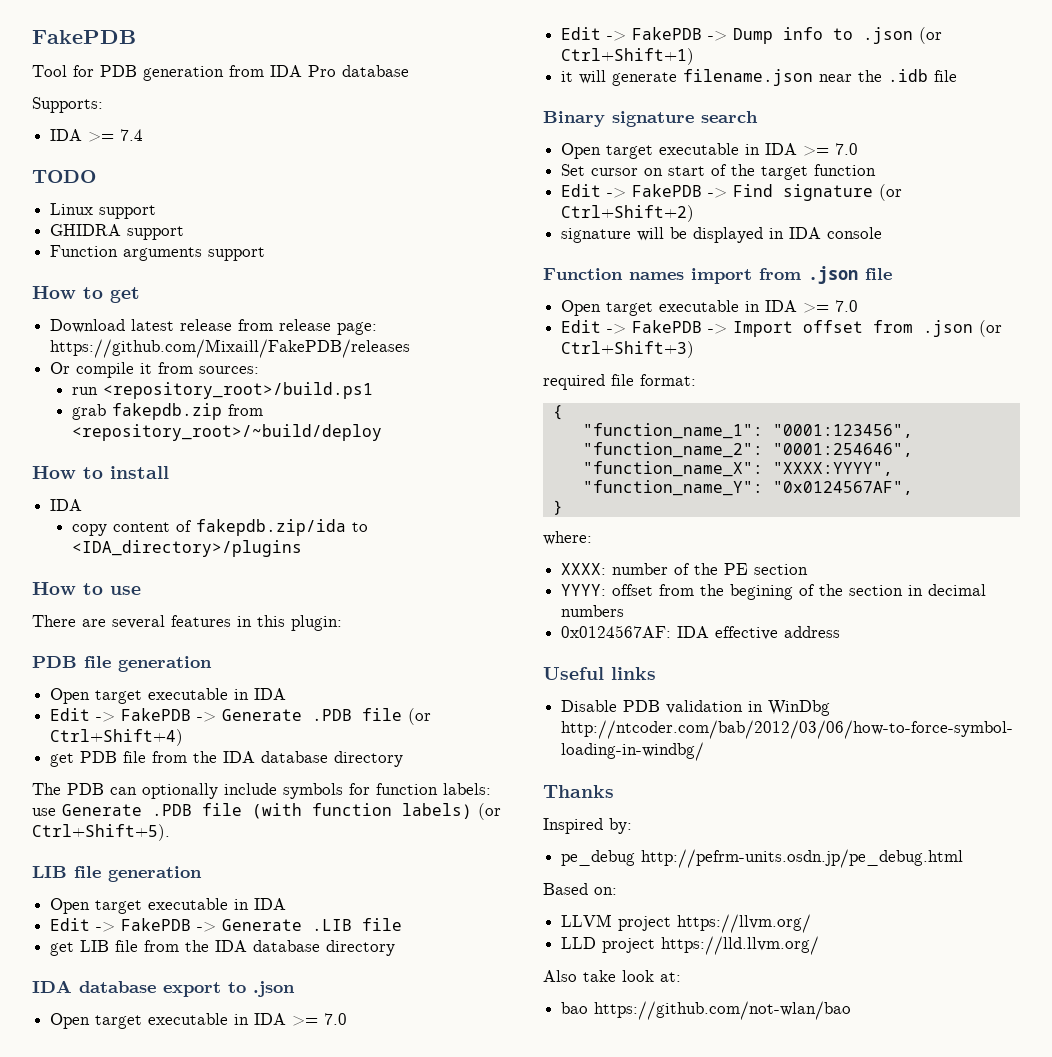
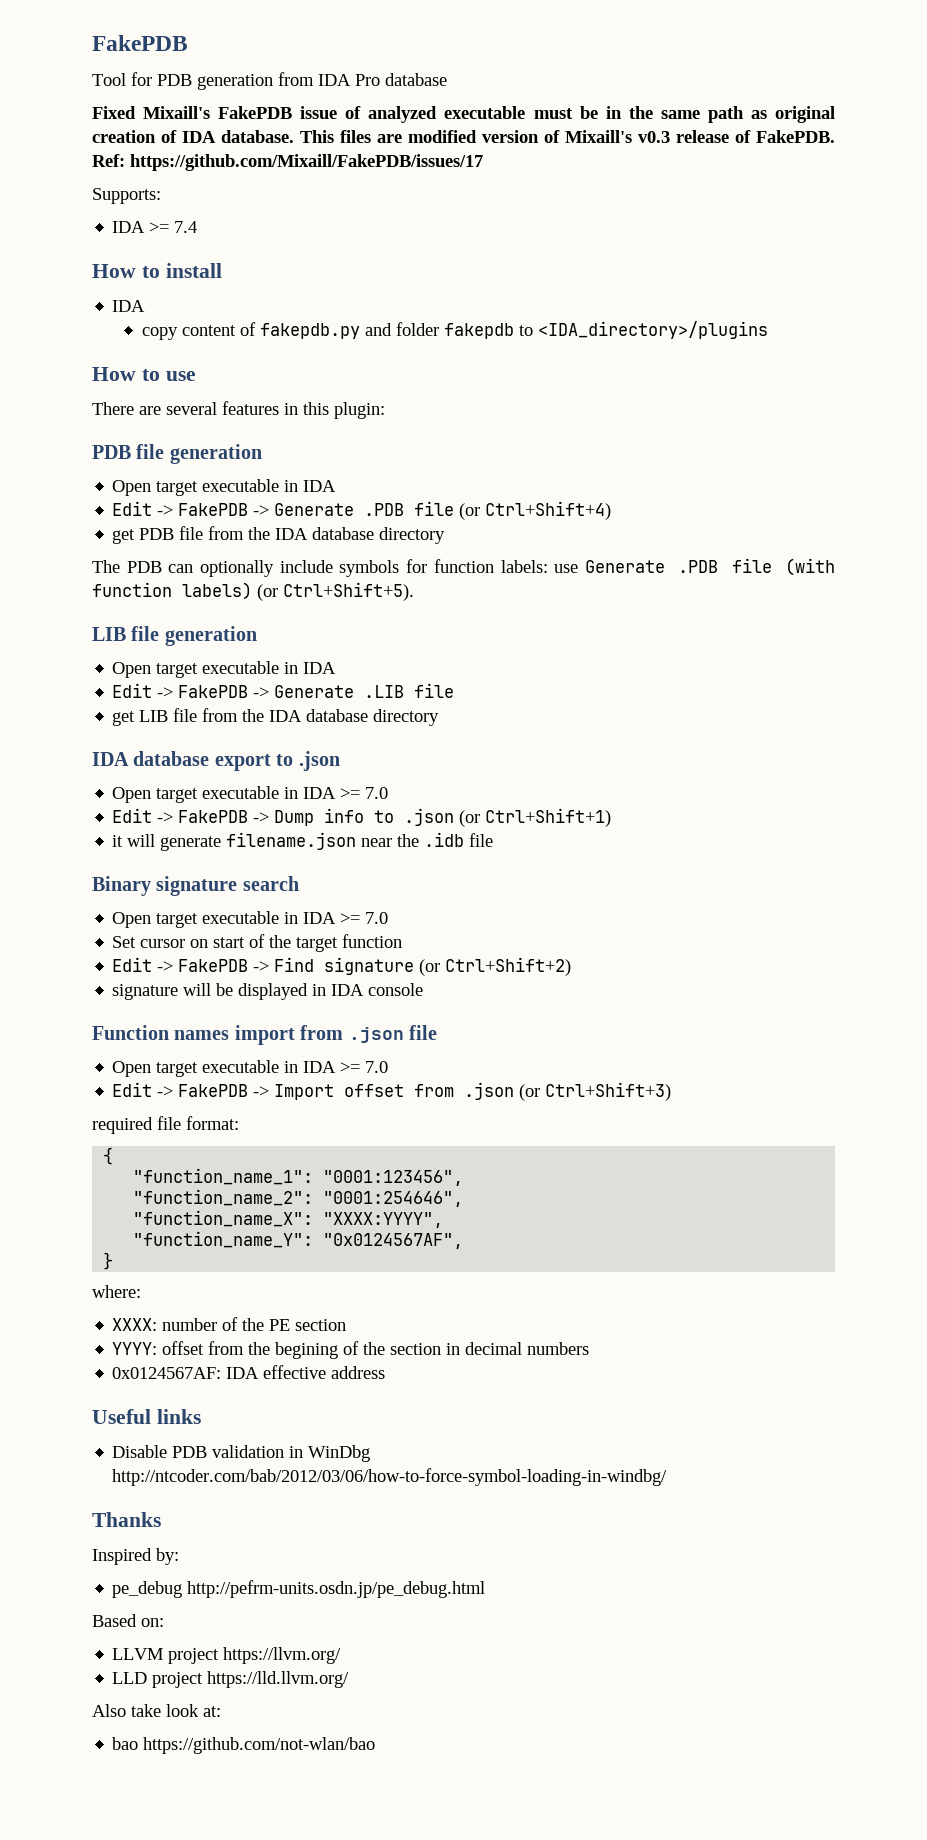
+ Fixed Mixaill's FakePDB issue of analyzed executable must be in the same path as original creation of IDA database. This files are modified version of Mixaill's v0.3 release of FakePDB. Ref: https://github.com/Mixaill/FakePDB/issues/17
  Supports:
  IDA >= 7.4
- TODO
- Linux support
- GHIDRA support
- Function arguments support
- How to get
- Download latest release from release page: https://github.com/Mixaill/FakePDB/releases
- Or compile it from sources:
- run <repository_root>/build.ps1
- grab fakepdb.zip from <repository_root>/~build/deploy
- copy content of fakepdb.zip/ida to <IDA_directory>/plugins
+ copy content of fakepdb.py and folder fakepdb to <IDA_directory>/plugins

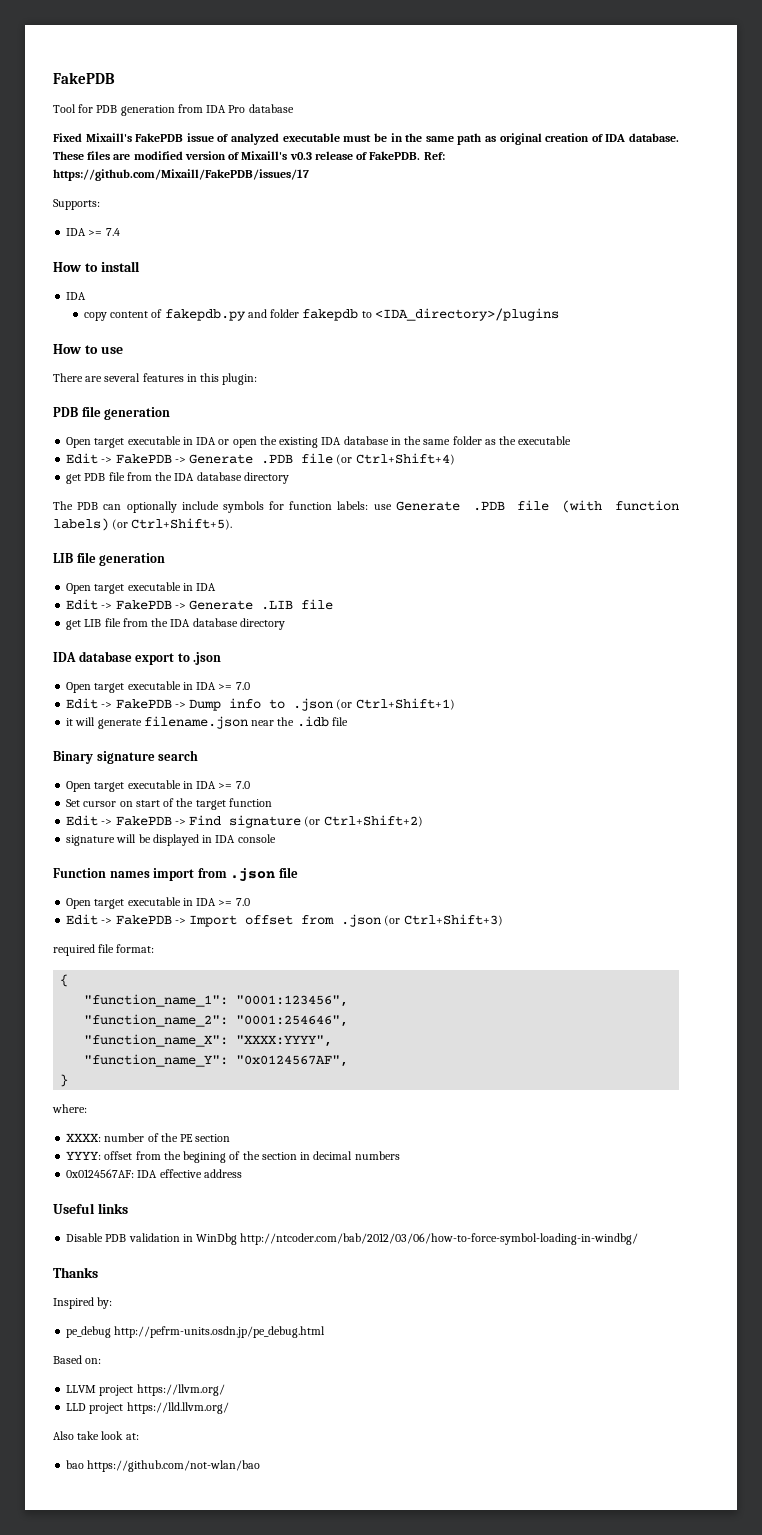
- This files are modified version of Mixaill's v0.3 release of FakePDB.
+ These files are modified version of Mixaill's v0.3 release of FakePDB.
  PDB file generation
- Open target executable in IDA
+ Open target executable in IDA or open the existing IDA database in the same folder as the executable

